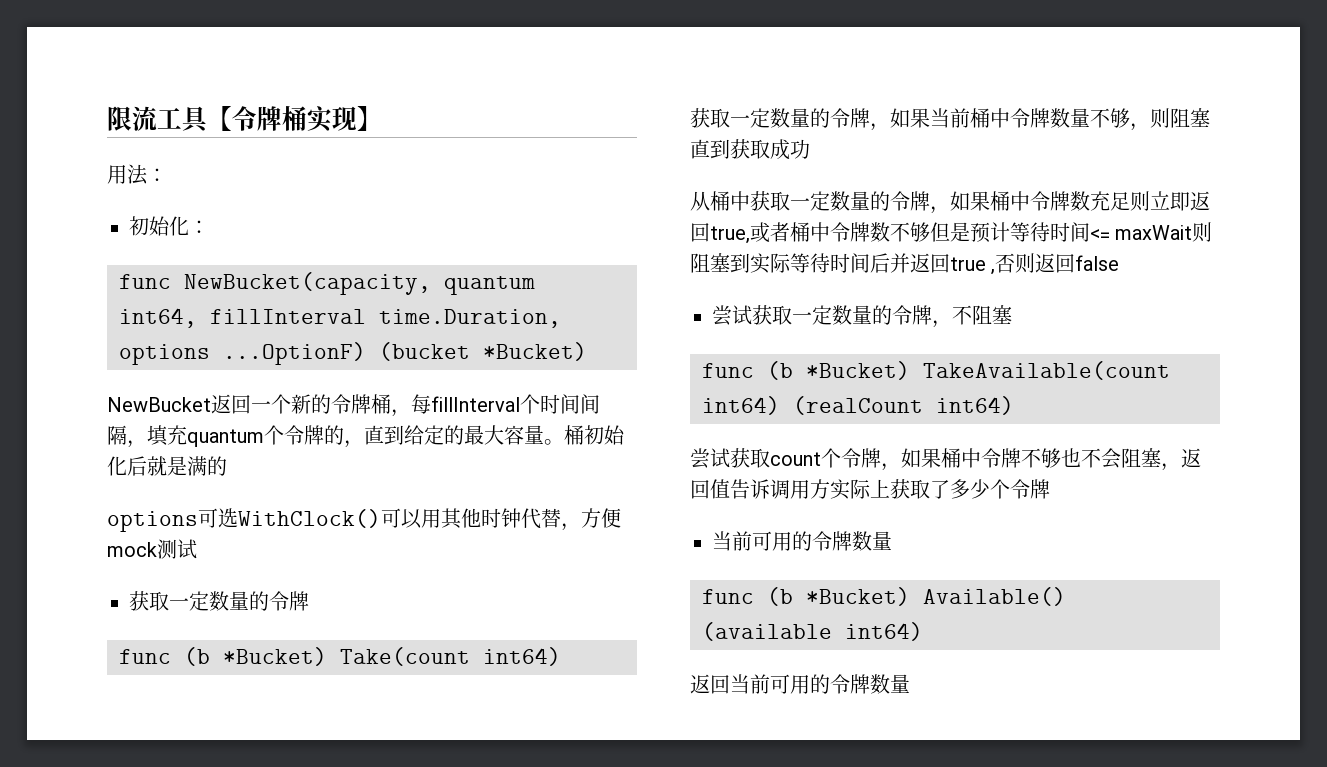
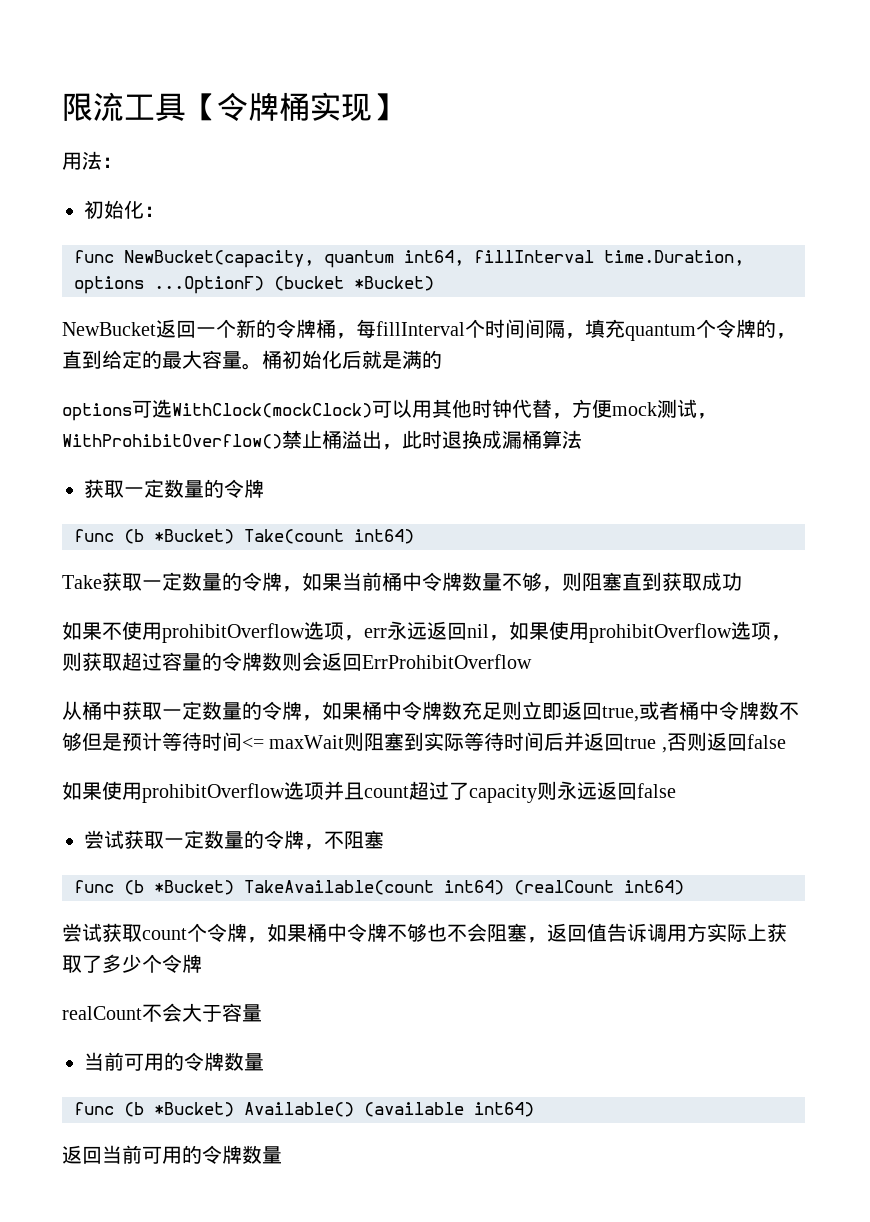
- options可选WithClock()可以用其他时钟代替，方便mock测试
+ options可选WithClock(mockClock)可以用其他时钟代替，方便mock测试，WithProhibitOverflow()禁止桶溢出，此时退换成漏桶算法
- 获取一定数量的令牌，如果当前桶中令牌数量不够，则阻塞直到获取成功
+ Take获取一定数量的令牌，如果当前桶中令牌数量不够，则阻塞直到获取成功
+ 如果不使用prohibitOverflow选项，err永远返回nil，如果使用prohibitOverflow选项，则获取超过容量的令牌数则会返回ErrProhibitOverflow
+ 如果使用prohibitOverflow选项并且count超过了capacity则永远返回false
+ realCount不会大于容量

